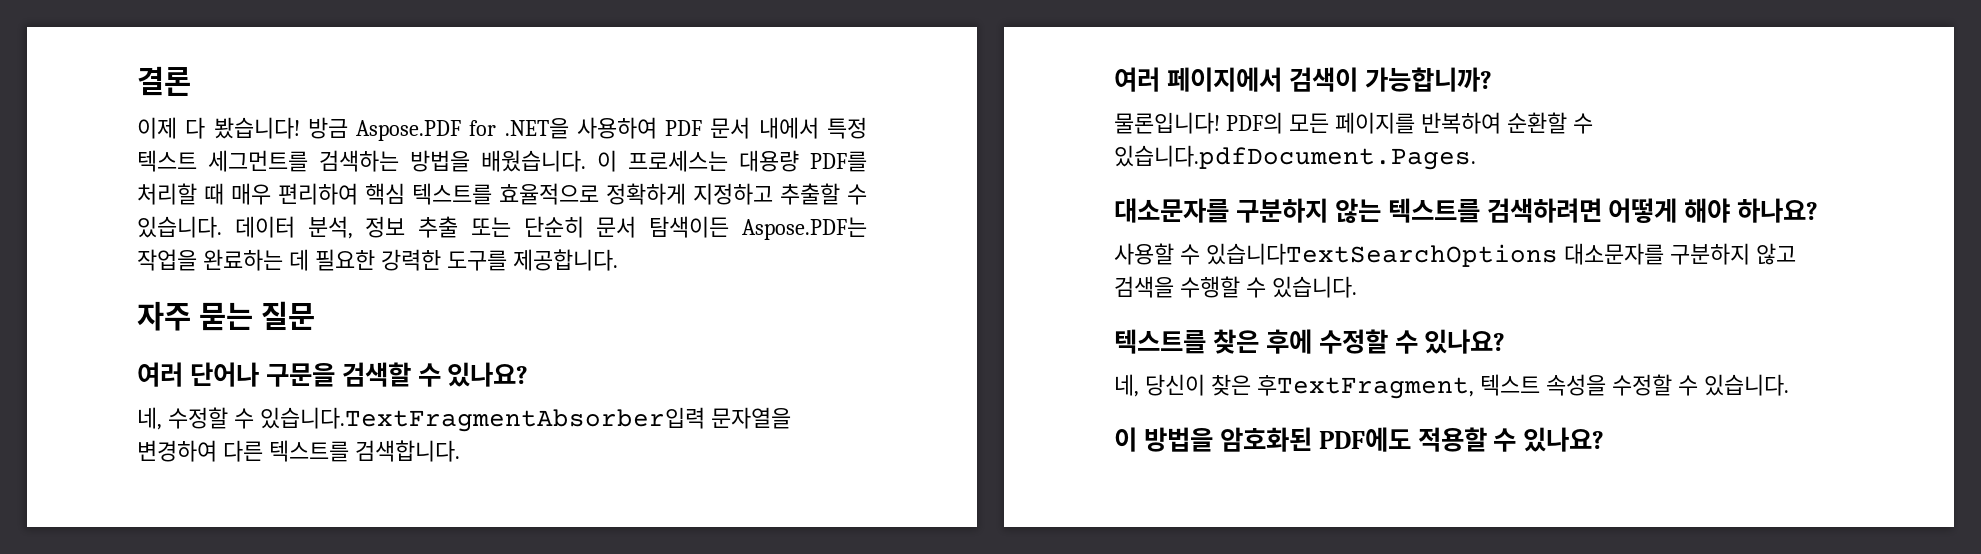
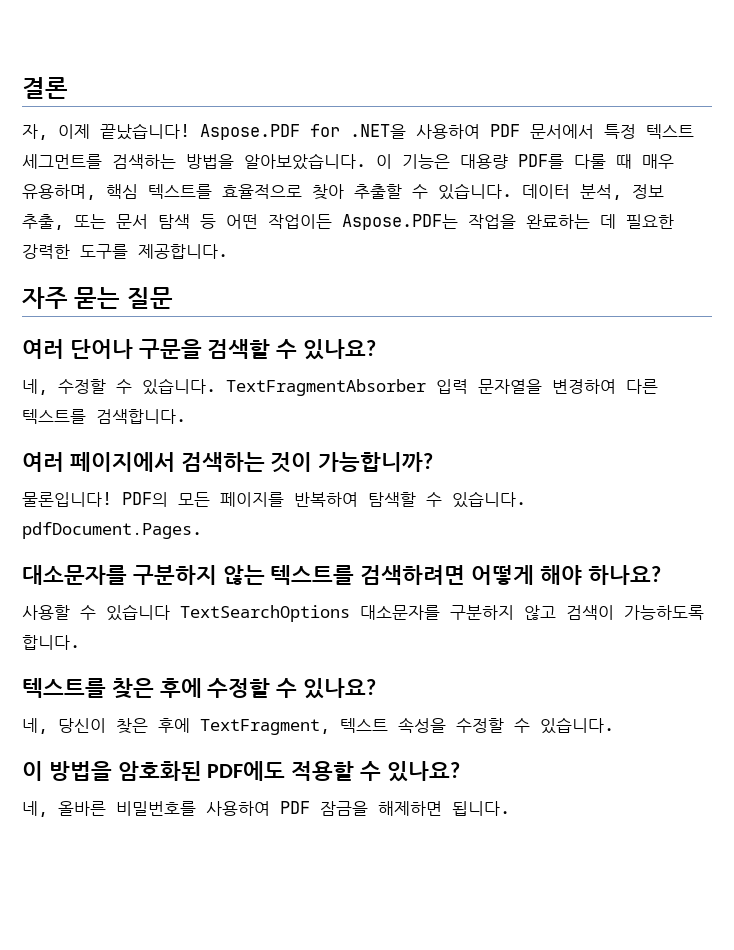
- 이제 다 봤습니다! 방금 Aspose.PDF for .NET을 사용하여 PDF 문서 내에서 특정 텍스트 세그먼트를 검색하는 방법을 배웠습니다. 이 프로세스는 대용량 PDF를 처리할 때 매우 편리하여 핵심 텍스트를 효율적으로 정확하게 지정하고 추출할 수 있습니다.
+ 자, 이제 끝났습니다! Aspose.PDF for .NET을 사용하여 PDF 문서에서 특정 텍스트 세그먼트를 검색하는 방법을 알아보았습니다. 이 기능은 대용량 PDF를 다룰 때 매우 유용하며, 핵심 텍스트를 효율적으로 찾아 추출할 수 있습니다.
- 데이터 분석, 정보 추출 또는 단순히 문서 탐색이든 Aspose.PDF는 작업을 완료하는 데 필요한 강력한 도구를 제공합니다.
+ 데이터 분석, 정보 추출, 또는 문서 탐색 등 어떤 작업이든 Aspose.PDF는 작업을 완료하는 데 필요한 강력한 도구를 제공합니다.
- 네, 수정할 수 있습니다.TextFragmentAbsorber입력 문자열을 변경하여 다른 텍스트를 검색합니다.
+ 네, 수정할 수 있습니다. TextFragmentAbsorber 입력 문자열을 변경하여 다른 텍스트를 검색합니다.
- 여러 페이지에서 검색이 가능합니까?
+ 여러 페이지에서 검색하는 것이 가능합니까?
- PDF의 모든 페이지를 반복하여 순환할 수 있습니다.pdfDocument.Pages.
+ PDF의 모든 페이지를 반복하여 탐색할 수 있습니다. pdfDocument.Pages.
- 사용할 수 있습니다TextSearchOptions 대소문자를 구분하지 않고 검색을 수행할 수 있습니다.
+ 사용할 수 있습니다 TextSearchOptions 대소문자를 구분하지 않고 검색이 가능하도록 합니다.
- 네, 당신이 찾은 후TextFragment, 텍스트 속성을 수정할 수 있습니다.
+ 네, 당신이 찾은 후에 TextFragment, 텍스트 속성을 수정할 수 있습니다.
+ 네, 올바른 비밀번호를 사용하여 PDF 잠금을 해제하면 됩니다.

